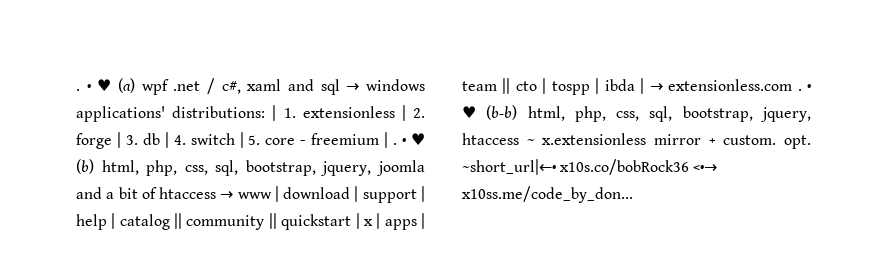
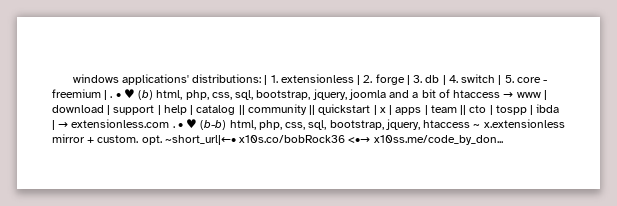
- . • ♥ (a) wpf .net / c#, xaml and sql → windows applications' distributions: | 1. extensionless | 2. forge | 3. db | 4. switch | 5. core - freemium | .
+ windows applications' distributions: | 1. extensionless | 2. forge | 3. db | 4. switch | 5. core - freemium | .

